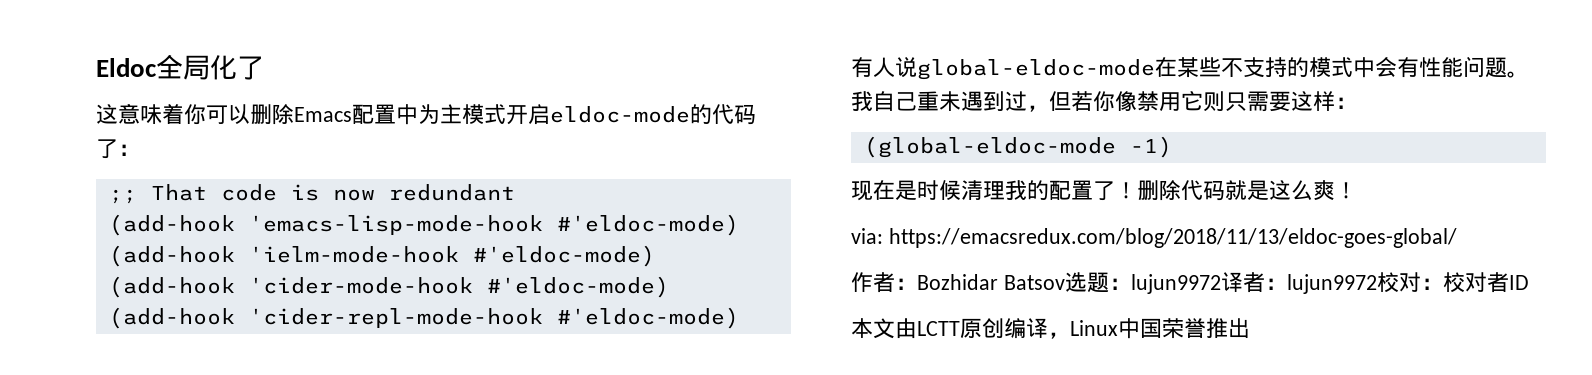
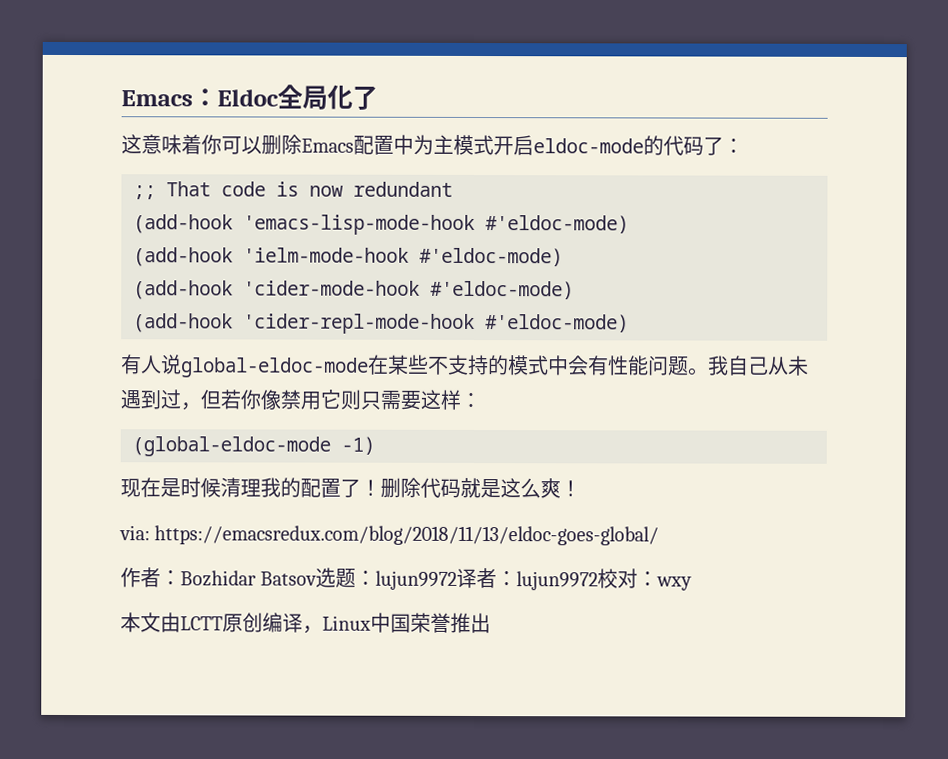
- Eldoc全局化了
+ Emacs：Eldoc全局化了
- 我自己重未遇到过，但若你像禁用它则只需要这样：
+ 我自己从未遇到过，但若你像禁用它则只需要这样：
- 作者：Bozhidar Batsov选题：lujun9972译者：lujun9972校对：校对者ID
+ 作者：Bozhidar Batsov选题：lujun9972译者：lujun9972校对：wxy

